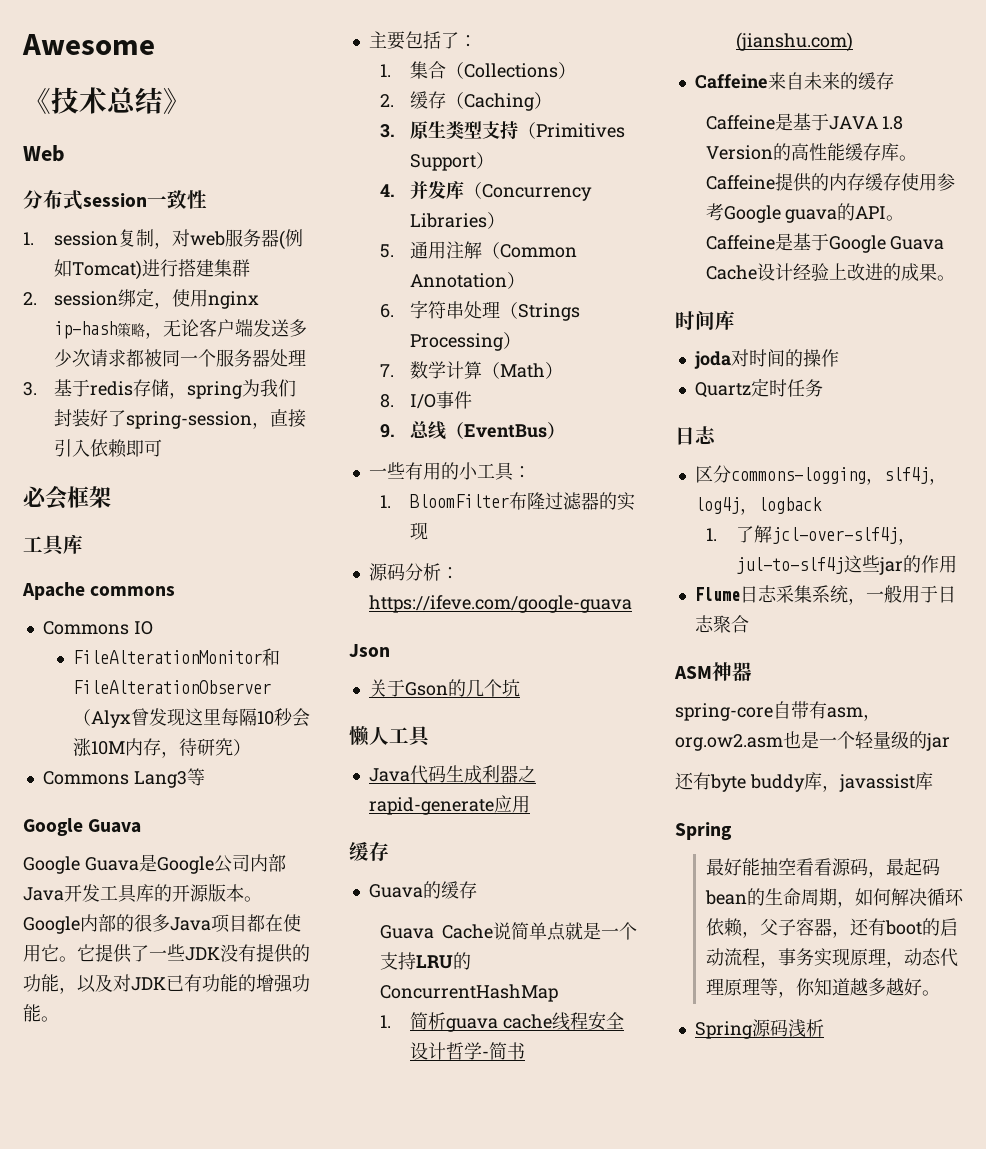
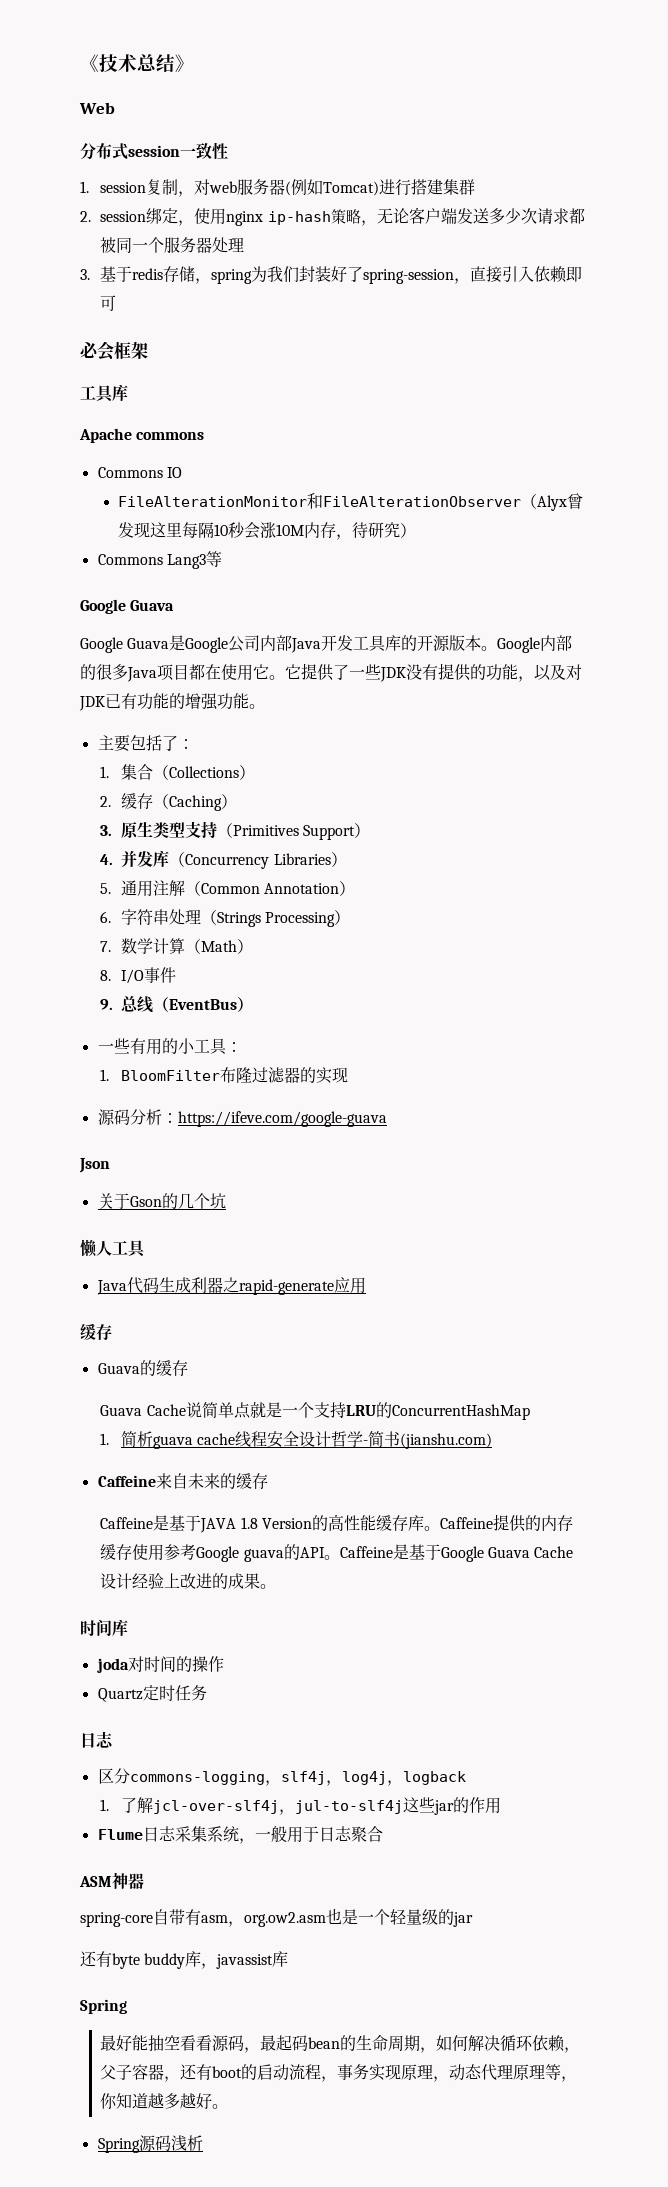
- Awesome

